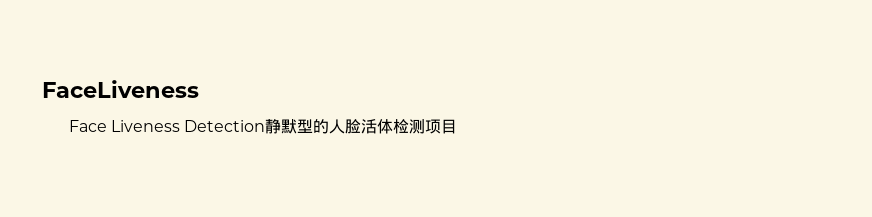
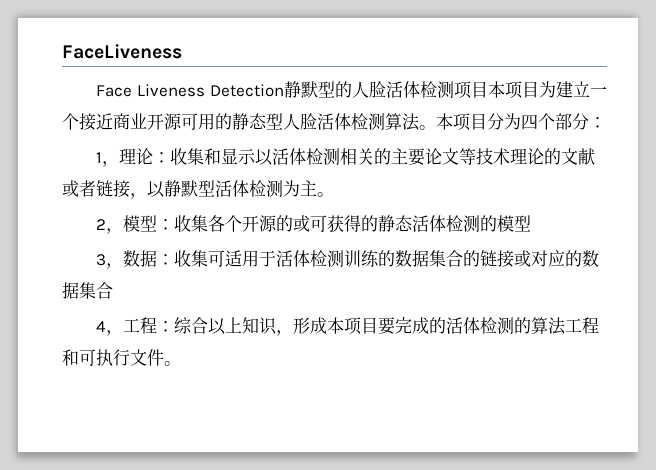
- Face Liveness Detection静默型的人脸活体检测项目
+ Face Liveness Detection静默型的人脸活体检测项目本项目为建立一个接近商业开源可用的静态型人脸活体检测算法。本项目分为四个部分：
+ 1，理论：收集和显示以活体检测相关的主要论文等技术理论的文献或者链接，以静默型活体检测为主。
+ 2，模型：收集各个开源的或可获得的静态活体检测的模型
+ 3，数据：收集可适用于活体检测训练的数据集合的链接或对应的数据集合
+ 4，工程：综合以上知识，形成本项目要完成的活体检测的算法工程和可执行文件。

